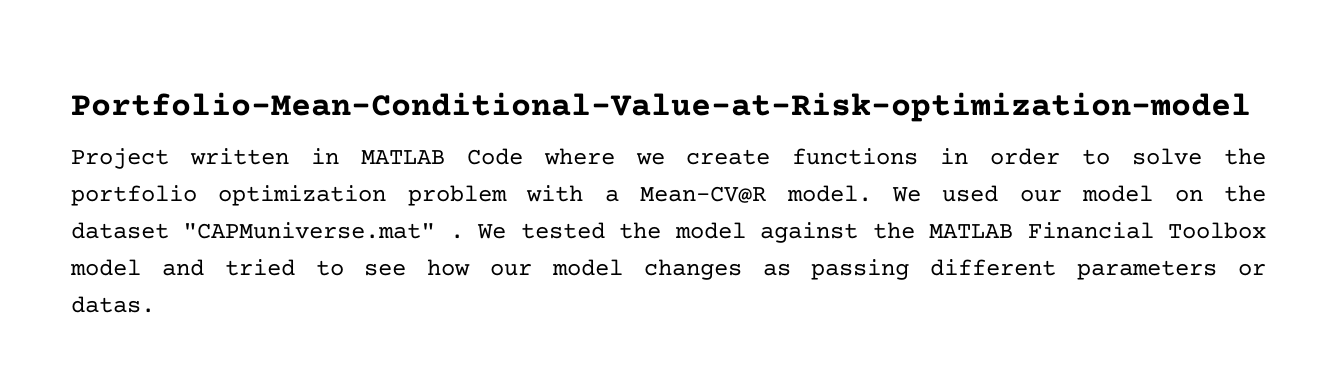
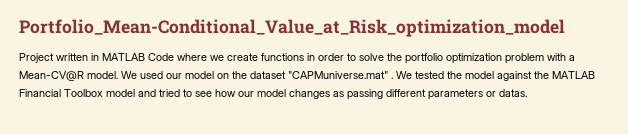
- Portfolio-Mean-Conditional-Value-at-Risk-optimization-model
+ Portfolio_Mean-Conditional_Value_at_Risk_optimization_model

